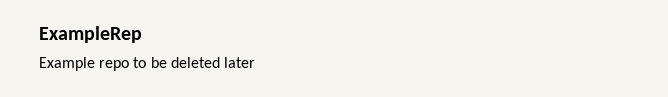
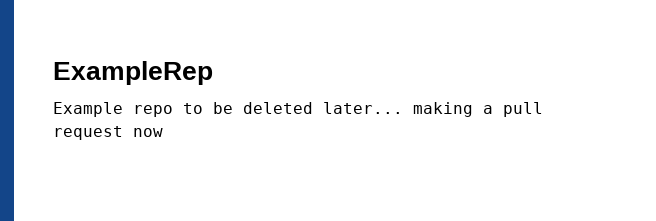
- Example repo to be deleted later
+ Example repo to be deleted later... making a pull request now

